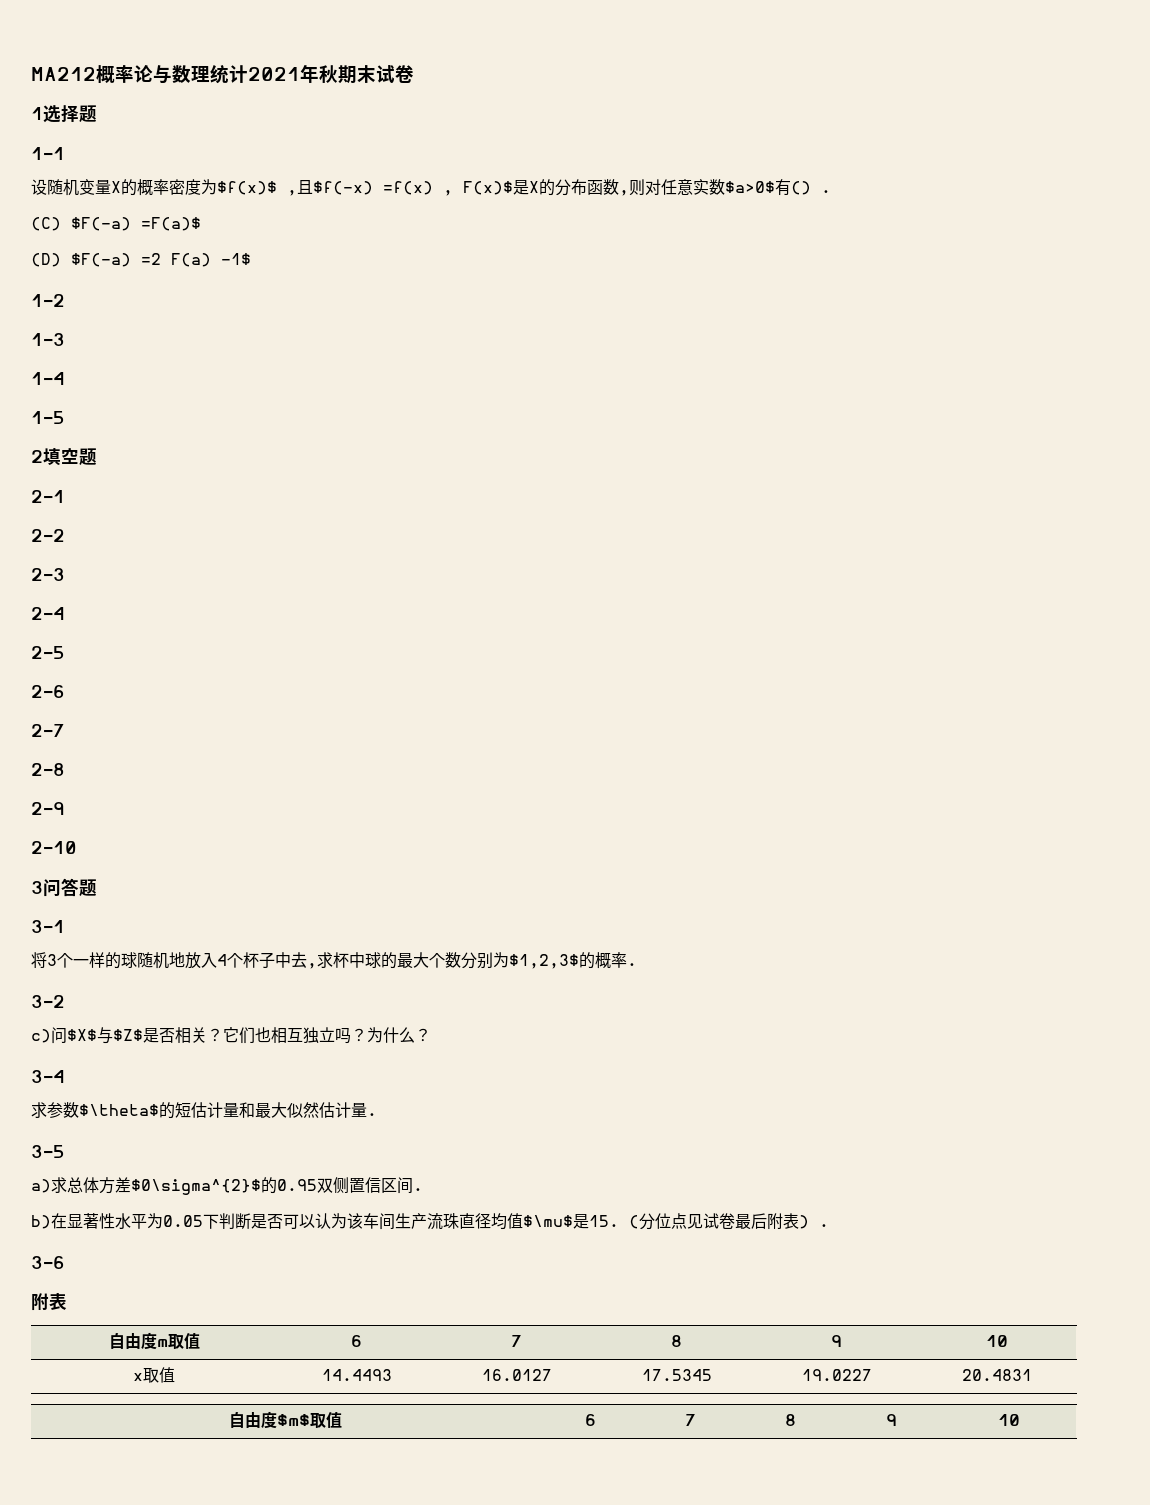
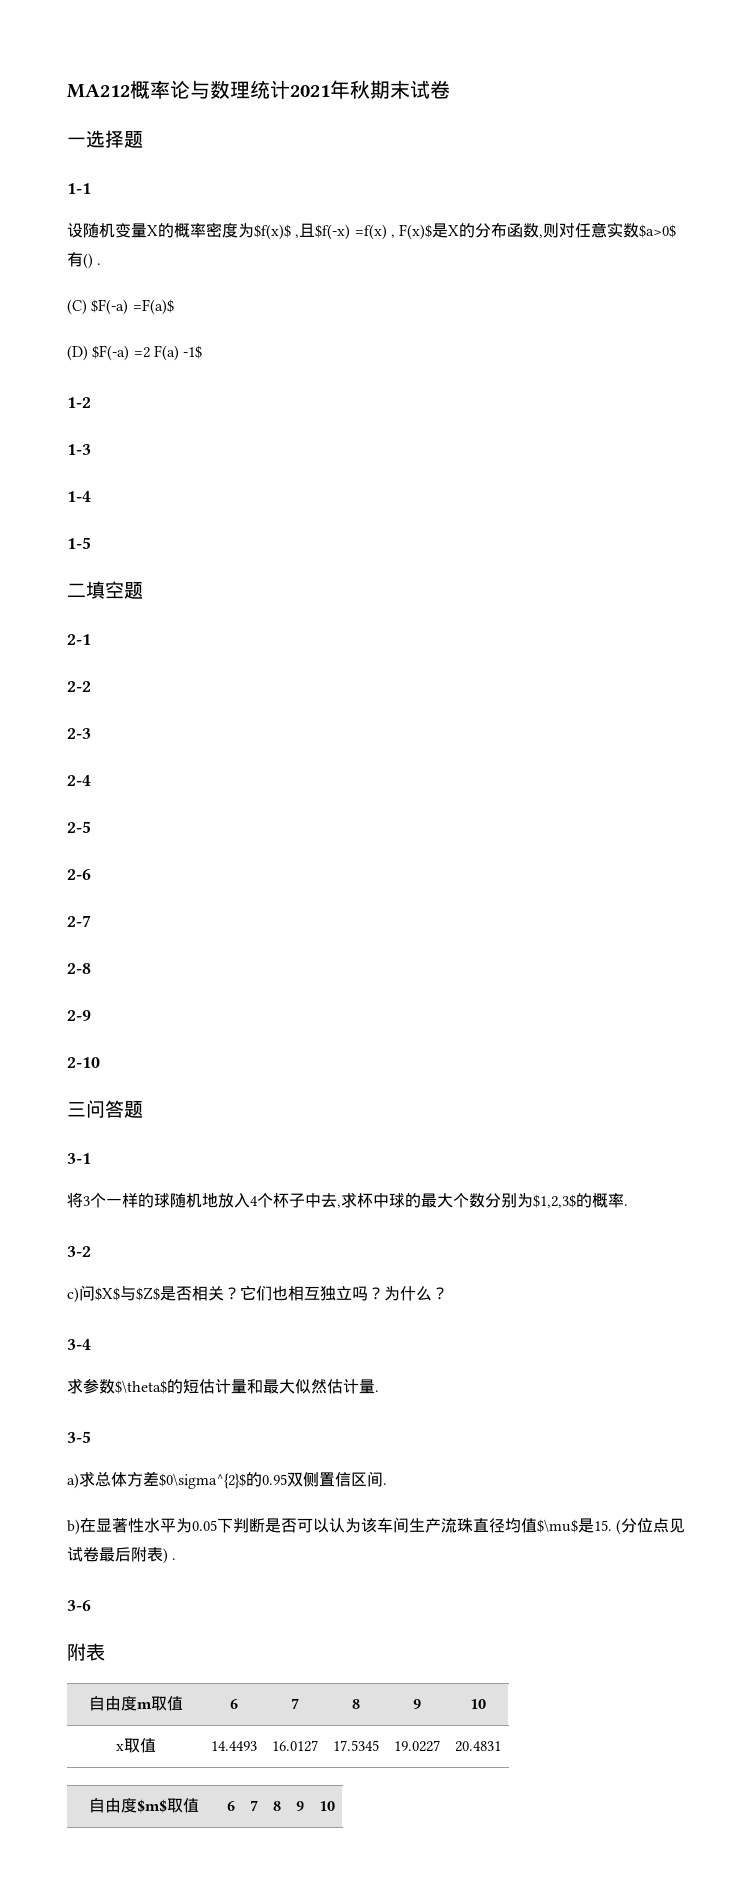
- 1选择题
+ 一选择题
- 2填空题
+ 二填空题
- 3问答题
+ 三问答题

